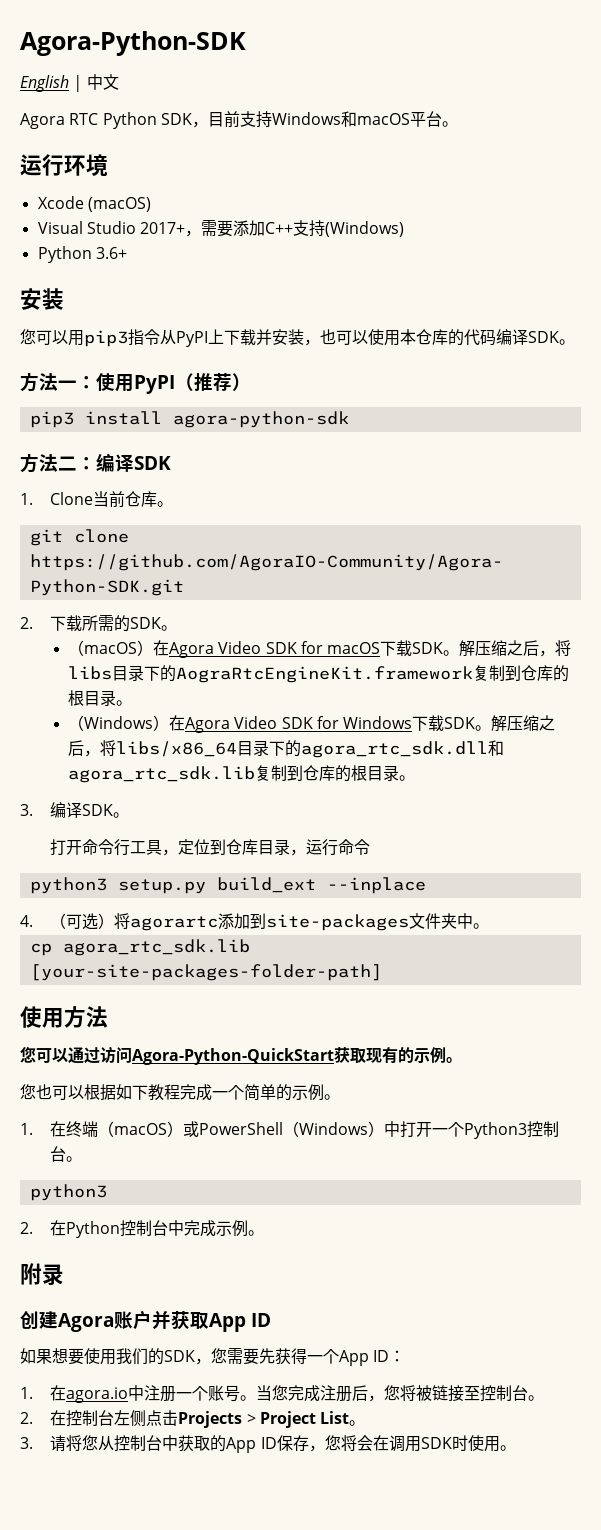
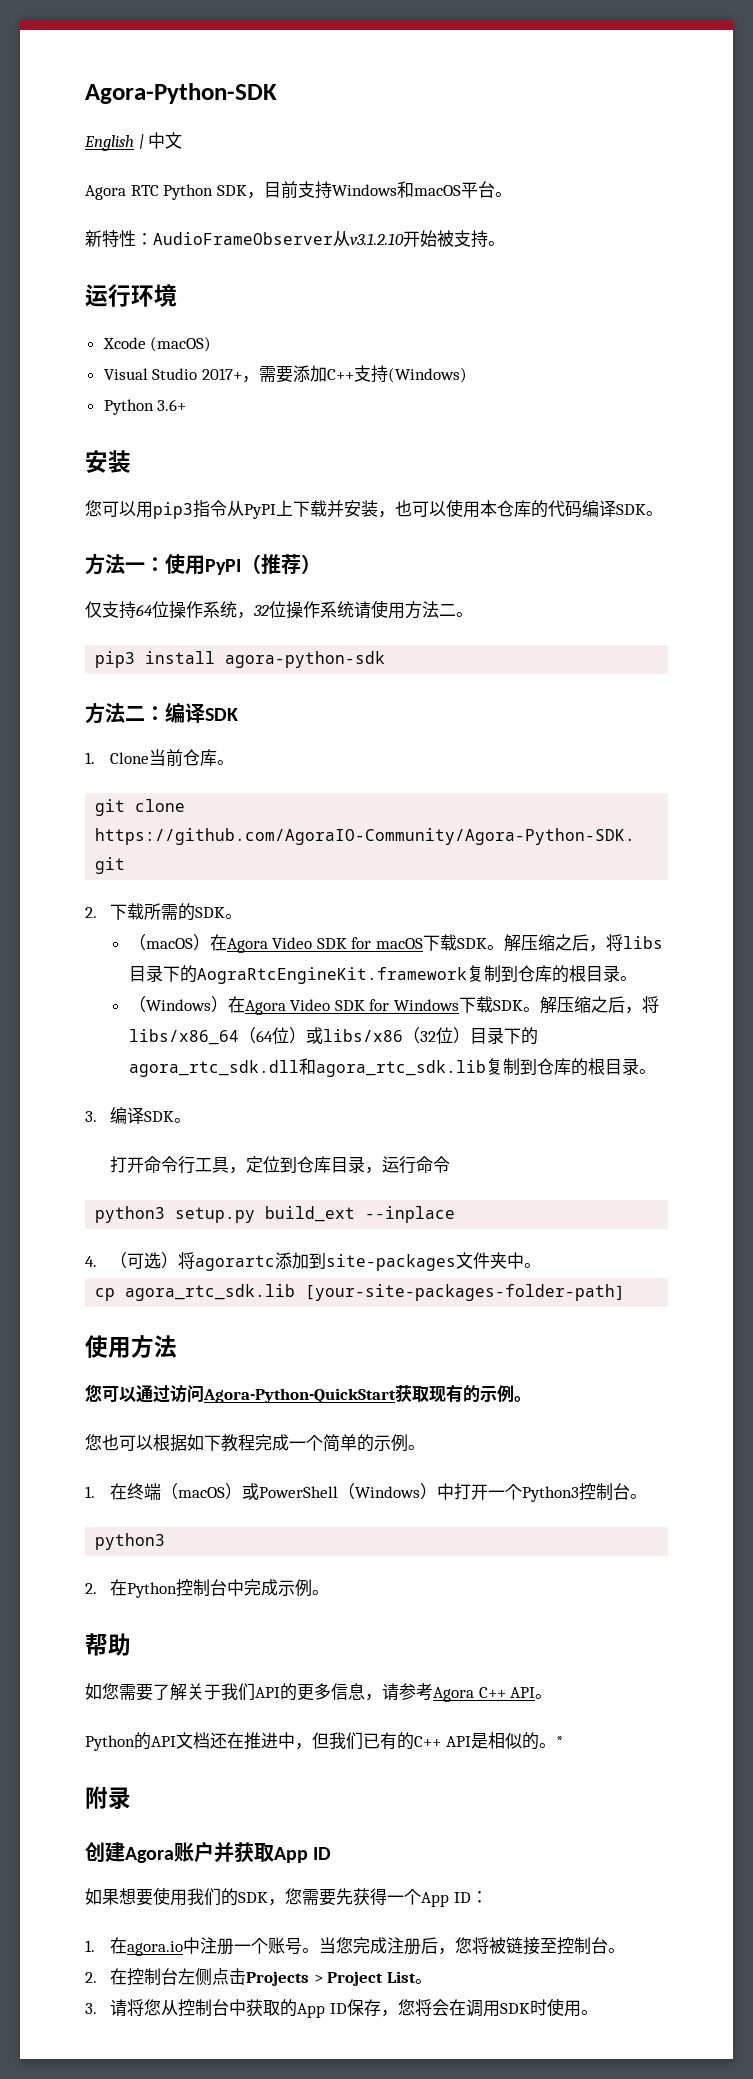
+ 新特性：AudioFrameObserver从v3.1.2.10开始被支持。
+ 仅支持64位操作系统，32位操作系统请使用方法二。
- 解压缩之后，将libs/x86_64目录下的agora_rtc_sdk.dll和agora_rtc_sdk.lib复制到仓库的根目录。
+ 解压缩之后，将libs/x86_64（64位）或libs/x86（32位）目录下的agora_rtc_sdk.dll和agora_rtc_sdk.lib复制到仓库的根目录。
+ 帮助
+ 如您需要了解关于我们API的更多信息，请参考Agora C++ API。
+ Python的API文档还在推进中，但我们已有的C++ API是相似的。*

